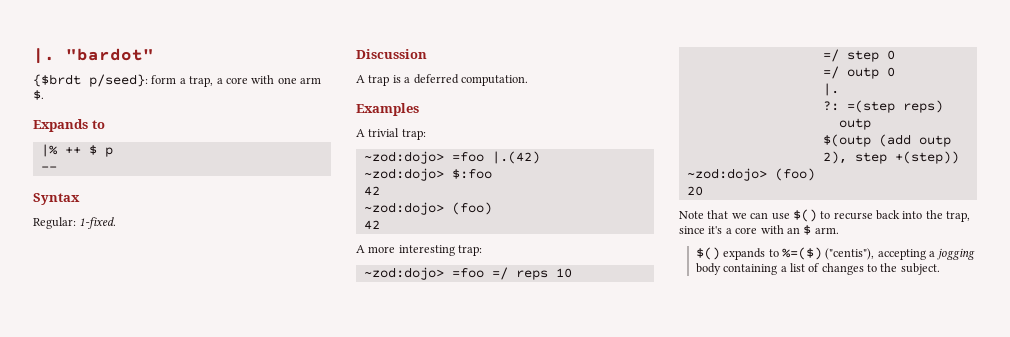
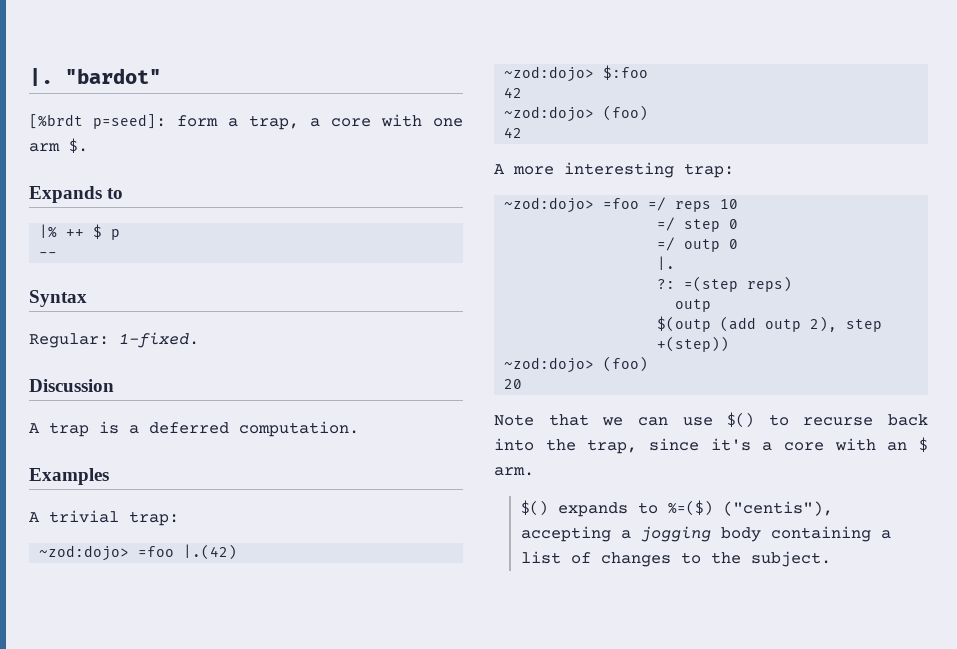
- {$brdt p/seed}: form a trap, a core with one arm $.
+ [%brdt p=seed]: form a trap, a core with one arm $.

